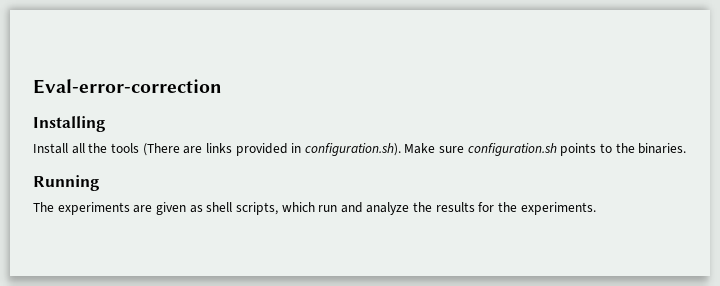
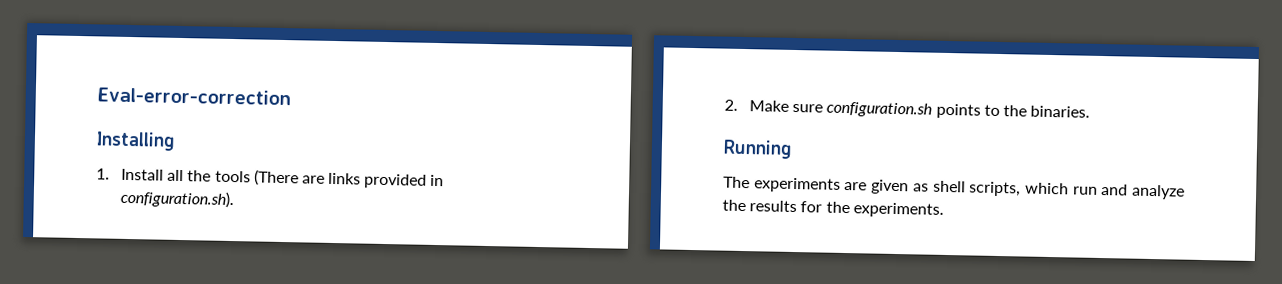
- Install all the tools (There are links provided in configuration.sh). Make sure configuration.sh points to the binaries.
+ 1. Install all the tools (There are links provided in configuration.sh).
+ 2. Make sure configuration.sh points to the binaries.

